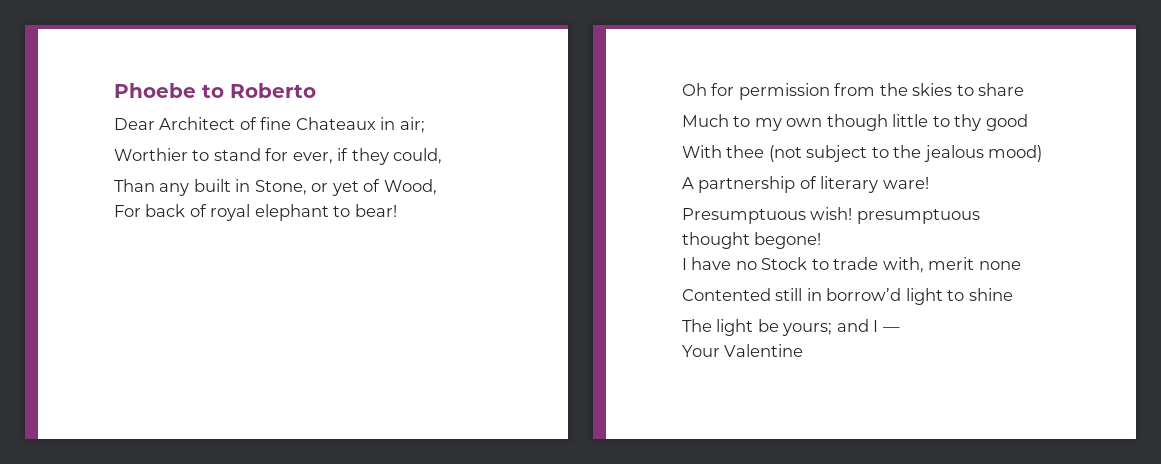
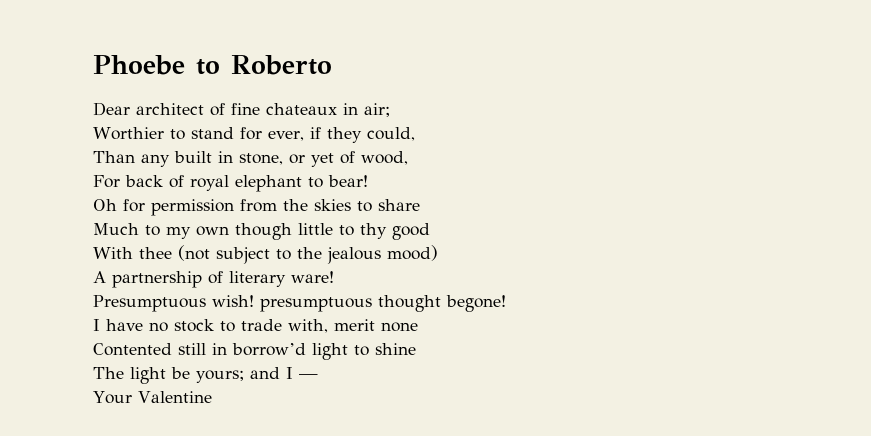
- Dear Architect of fine Chateaux in air;
+ Dear architect of fine chateaux in air;
- Than any built in Stone, or yet of Wood,
+ Than any built in stone, or yet of wood,
- I have no Stock to trade with, merit none
+ I have no stock to trade with, merit none

